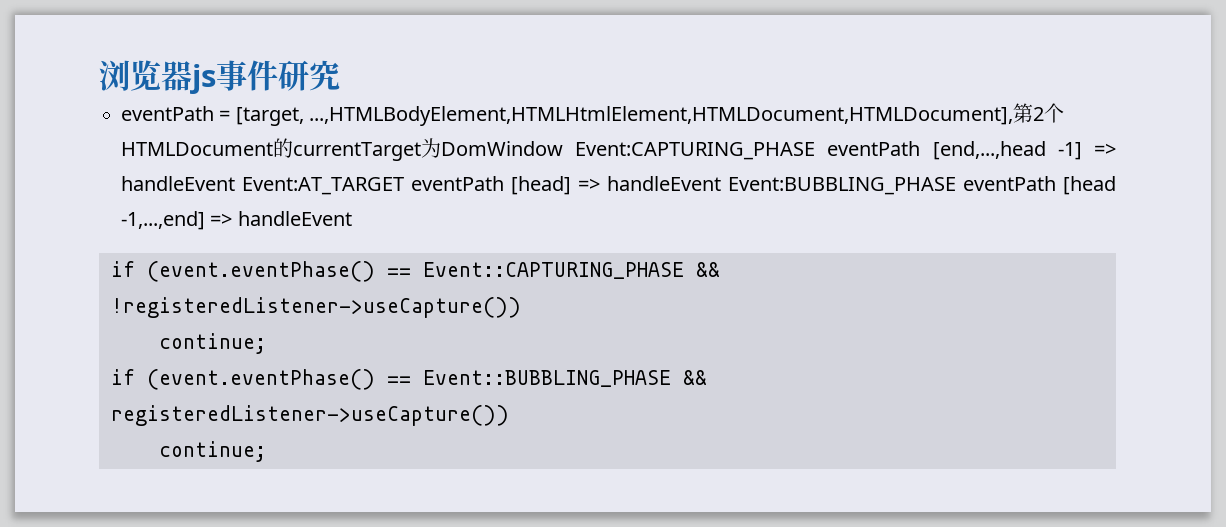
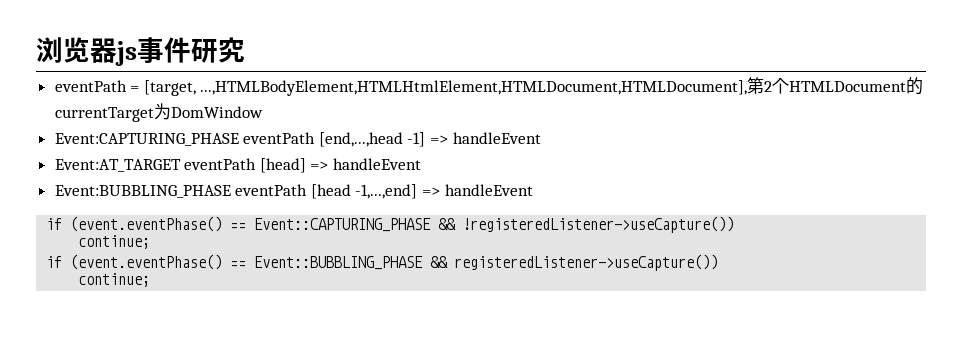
- eventPath = [target, ...,HTMLBodyElement,HTMLHtmlElement,HTMLDocument,HTMLDocument],第2个HTMLDocument的currentTarget为DomWindow Event:CAPTURING_PHASE eventPath [end,...,head -1] => handleEvent Event:AT_TARGET eventPath [head] => handleEvent Event:BUBBLING_PHASE eventPath [head -1,...,end] => handleEvent
+ eventPath = [target, ...,HTMLBodyElement,HTMLHtmlElement,HTMLDocument,HTMLDocument],第2个HTMLDocument的currentTarget为DomWindow
+ Event:CAPTURING_PHASE eventPath [end,...,head -1] => handleEvent
+ Event:AT_TARGET eventPath [head] => handleEvent
+ Event:BUBBLING_PHASE eventPath [head -1,...,end] => handleEvent

